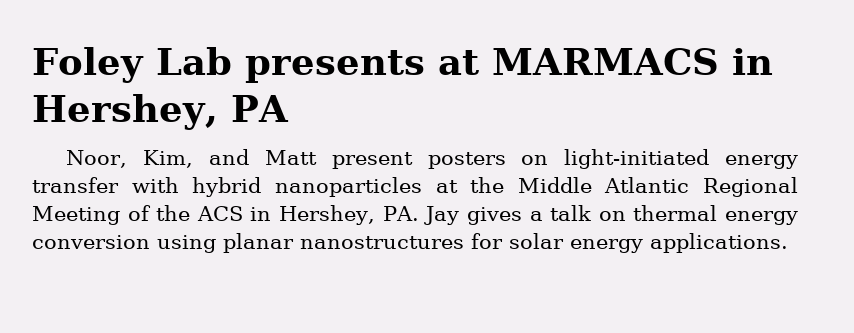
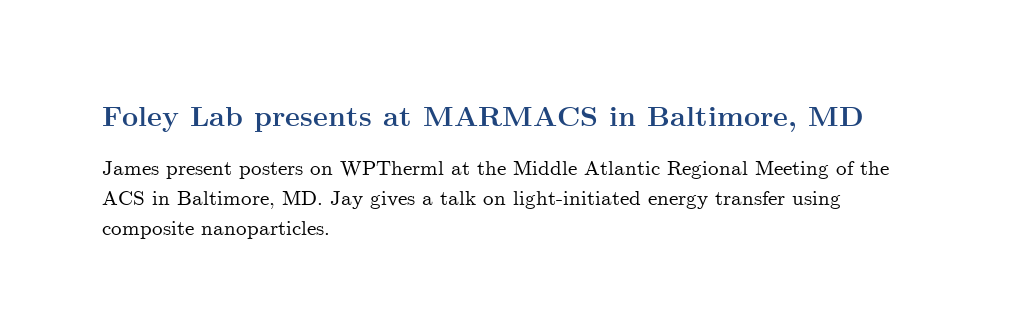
- Foley Lab presents at MARMACS in Hershey, PA
- Noor, Kim, and Matt present posters on light-initiated energy transfer with hybrid nanoparticles at the Middle Atlantic Regional Meeting of the ACS in Hershey, PA. Jay gives a talk on thermal energy conversion using planar nanostructures for solar energy applications.
+ Foley Lab presents at MARMACS in Baltimore, MD
+ James present posters on WPTherml at the Middle Atlantic Regional Meeting of the ACS in Baltimore, MD. Jay gives a talk on light-initiated energy transfer using composite nanoparticles.

